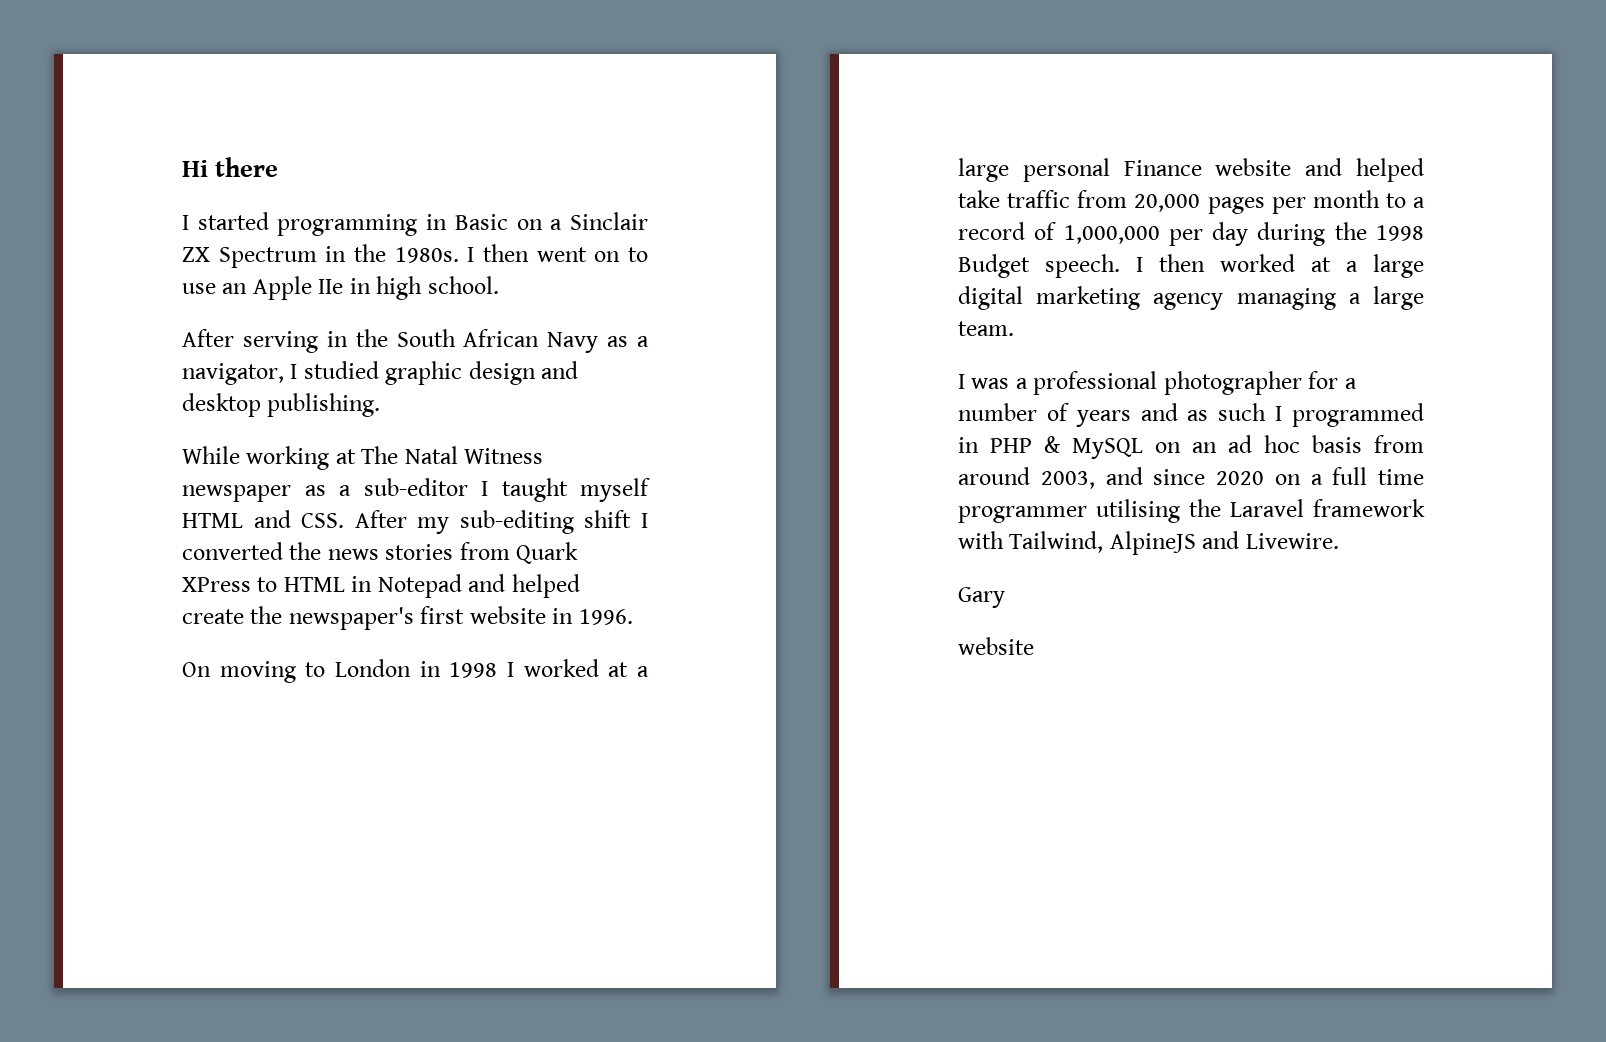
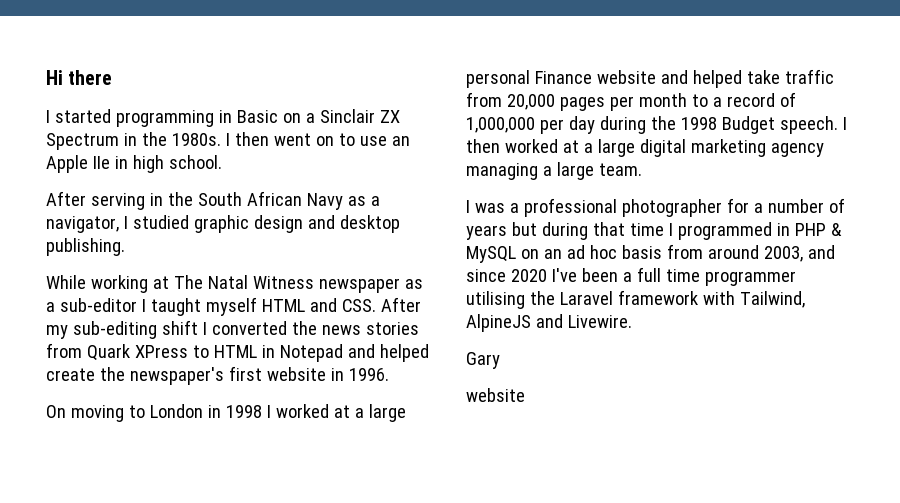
- I was a professional photographer for a number of years and as such I programmed in PHP & MySQL on an ad hoc basis from around 2003, and since 2020 on a full time programmer utilising the Laravel framework with Tailwind, AlpineJS and Livewire.
+ I was a professional photographer for a number of years but during that time I programmed in PHP & MySQL on an ad hoc basis from around 2003, and since 2020 I've been a full time programmer utilising the Laravel framework with Tailwind, AlpineJS and Livewire.

